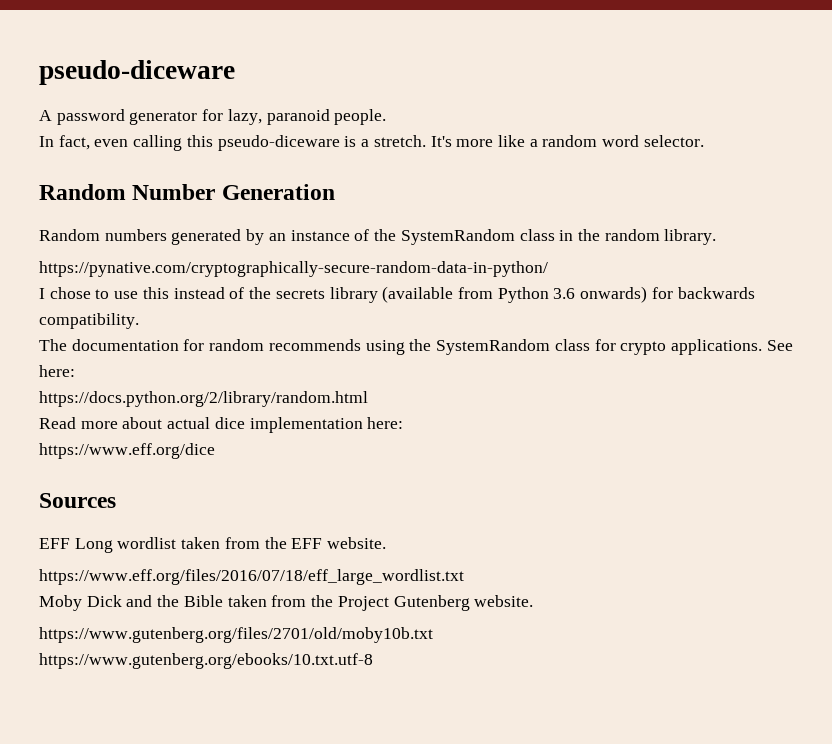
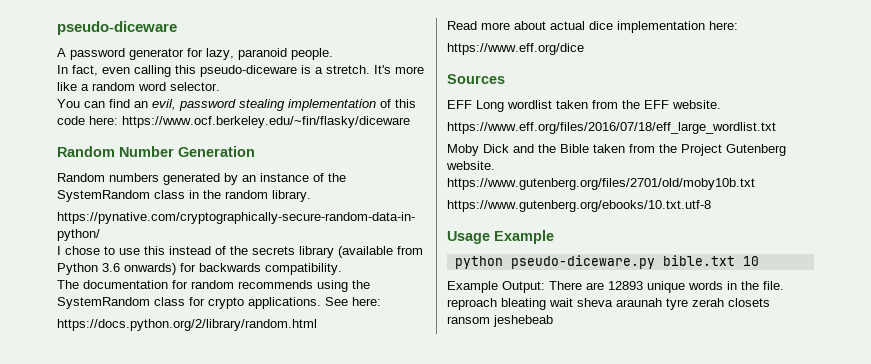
+ You can find an evil, password stealing implementation of this code here: https://www.ocf.berkeley.edu/~fin/flasky/diceware
+ Usage Example
+ python pseudo-diceware.py bible.txt 10
+ Example Output: There are 12893 unique words in the file. reproach bleating wait sheva araunah tyre zerah closets ransom jeshebeab

